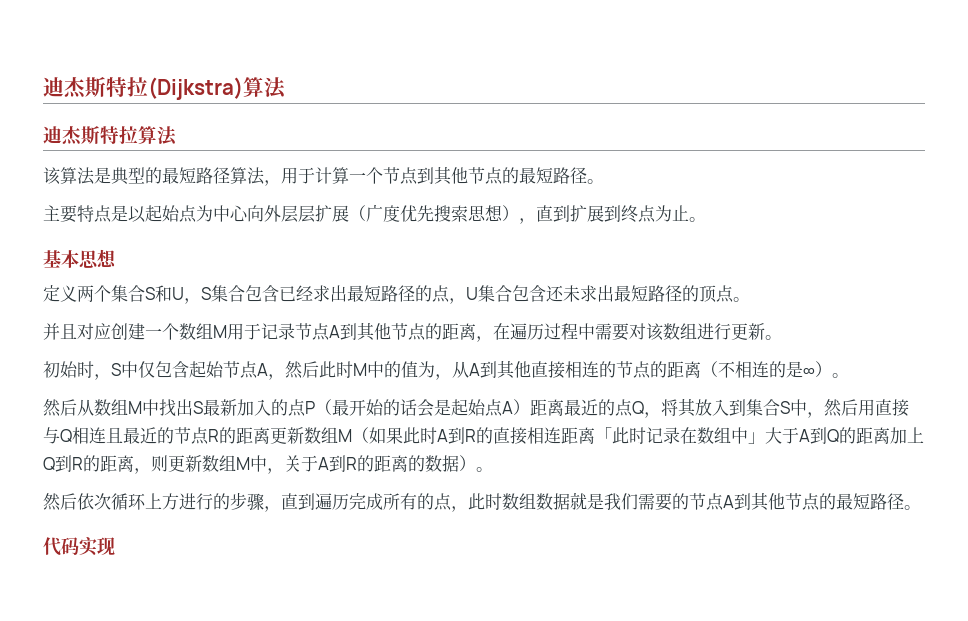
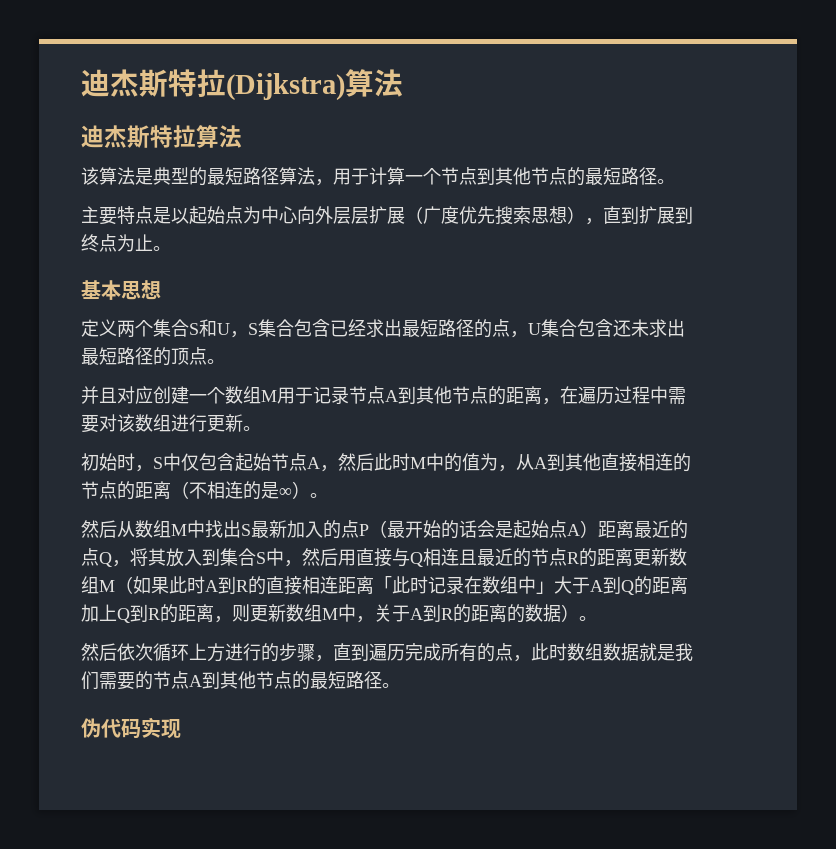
- 代码实现
+ 伪代码实现

